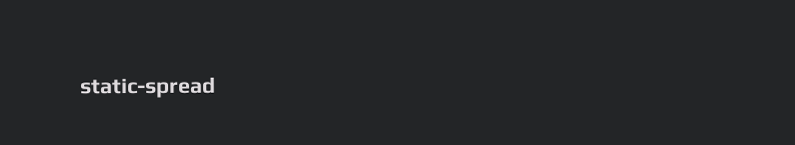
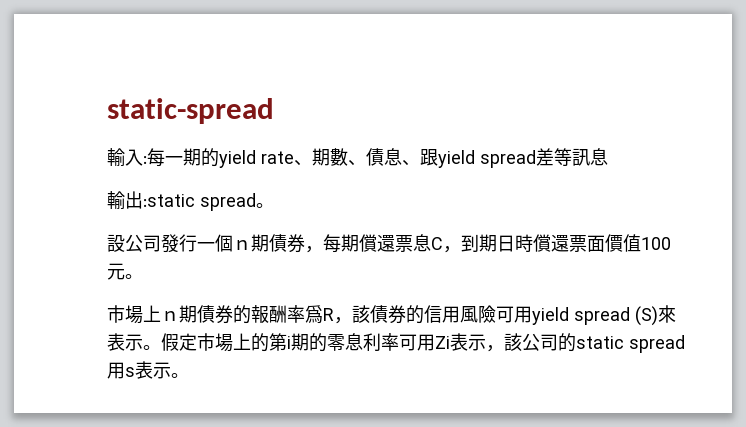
+ 輸入:每一期的yield rate、期數、債息、跟yield spread差等訊息
+ 輸出:static spread。
+ 設公司發行一個ｎ期債券，每期償還票息C，到期日時償還票面價值100元。
+ 市場上ｎ期債券的報酬率爲R，該債券的信用風險可用yield spread (S)來表示。假定市場上的第i期的零息利率可用Zi表示，該公司的static spread用s表示。

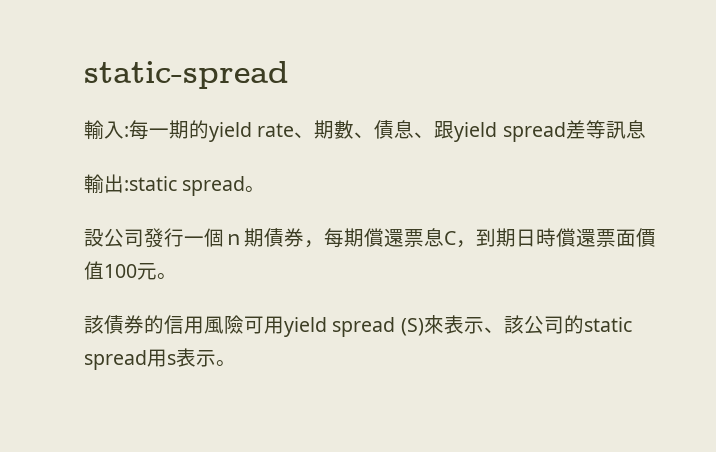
- 市場上ｎ期債券的報酬率爲R，該債券的信用風險可用yield spread (S)來表示。假定市場上的第i期的零息利率可用Zi表示，該公司的static spread用s表示。
+ 該債券的信用風險可用yield spread (S)來表示、該公司的static spread用s表示。

